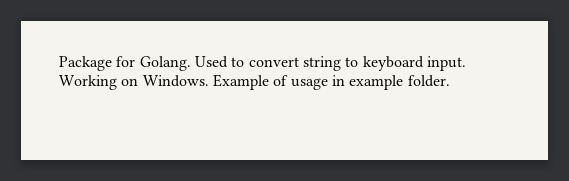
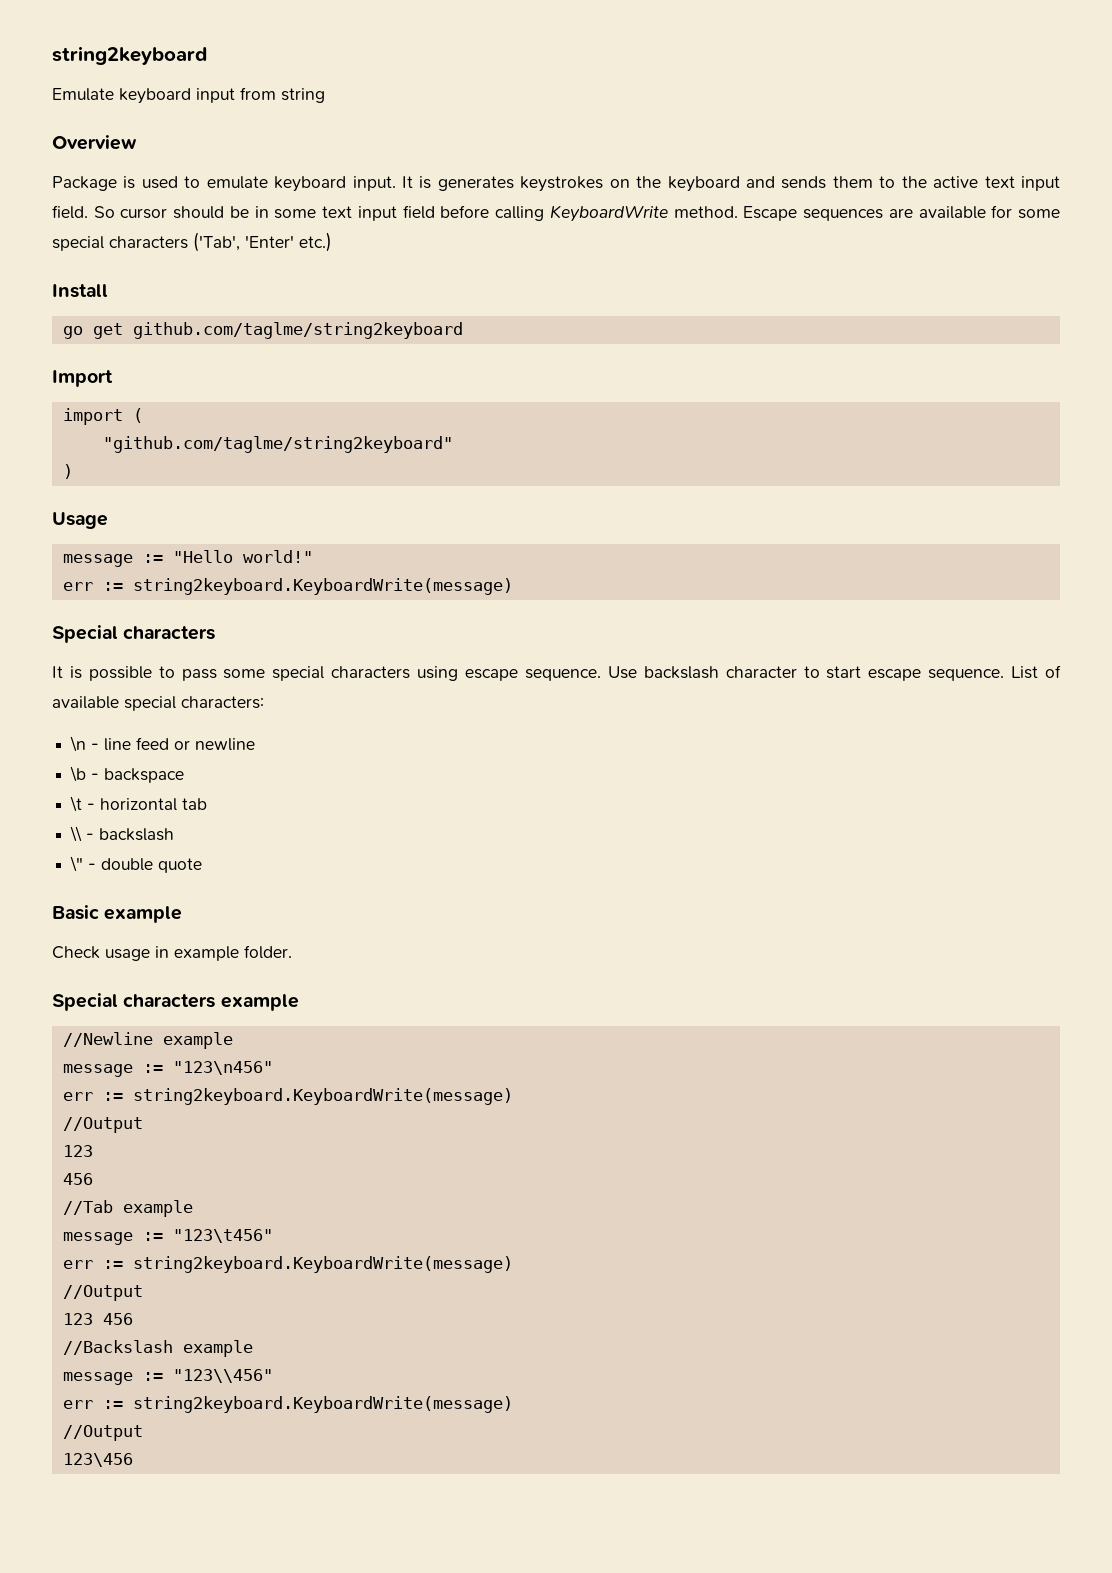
- Package for Golang. Used to convert string to keyboard input. Working on Windows. Example of usage in example folder.
+ string2keyboard
+ Emulate keyboard input from string
+ Overview
+ Package is used to emulate keyboard input. It is generates keystrokes on the keyboard and sends them to the active text input field. So cursor should be in some text input field before calling KeyboardWrite method. Escape sequences are available for some special characters ('Tab', 'Enter' etc.)
+ Install
+ go get github.com/taglme/string2keyboard
+ Import
+ import (
+ "github.com/taglme/string2keyboard"
+ )
+ Usage
+ message := "Hello world!"
+ err := string2keyboard.KeyboardWrite(message)
+ Special characters
+ It is possible to pass some special characters using escape sequence. Use backslash character to start escape sequence. List of available special characters:
+ \n - line feed or newline
+ \b - backspace
+ \t - horizontal tab
+ \\ - backslash
+ \" - double quote
+ Basic example
+ Check usage in example folder.
+ Special characters example
+ //Newline example
+ message := "123\n456"
+ err := string2keyboard.KeyboardWrite(message)
+ //Output
+ 123
+ 456
+ //Tab example
+ message := "123\t456"
+ err := string2keyboard.KeyboardWrite(message)
+ //Output
+ 123 456
+ //Backslash example
+ message := "123\\456"
+ err := string2keyboard.KeyboardWrite(message)
+ //Output
+ 123\456

